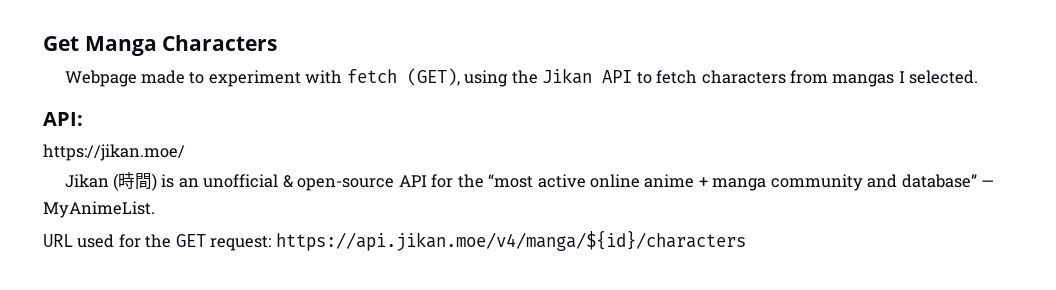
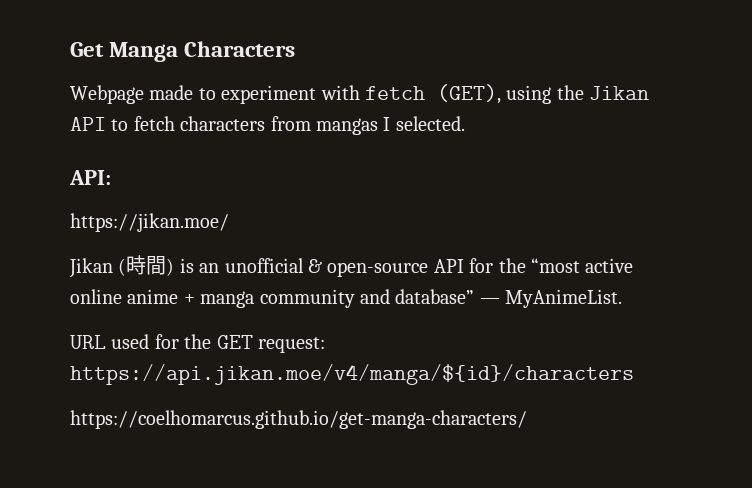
+ https://coelhomarcus.github.io/get-manga-characters/

